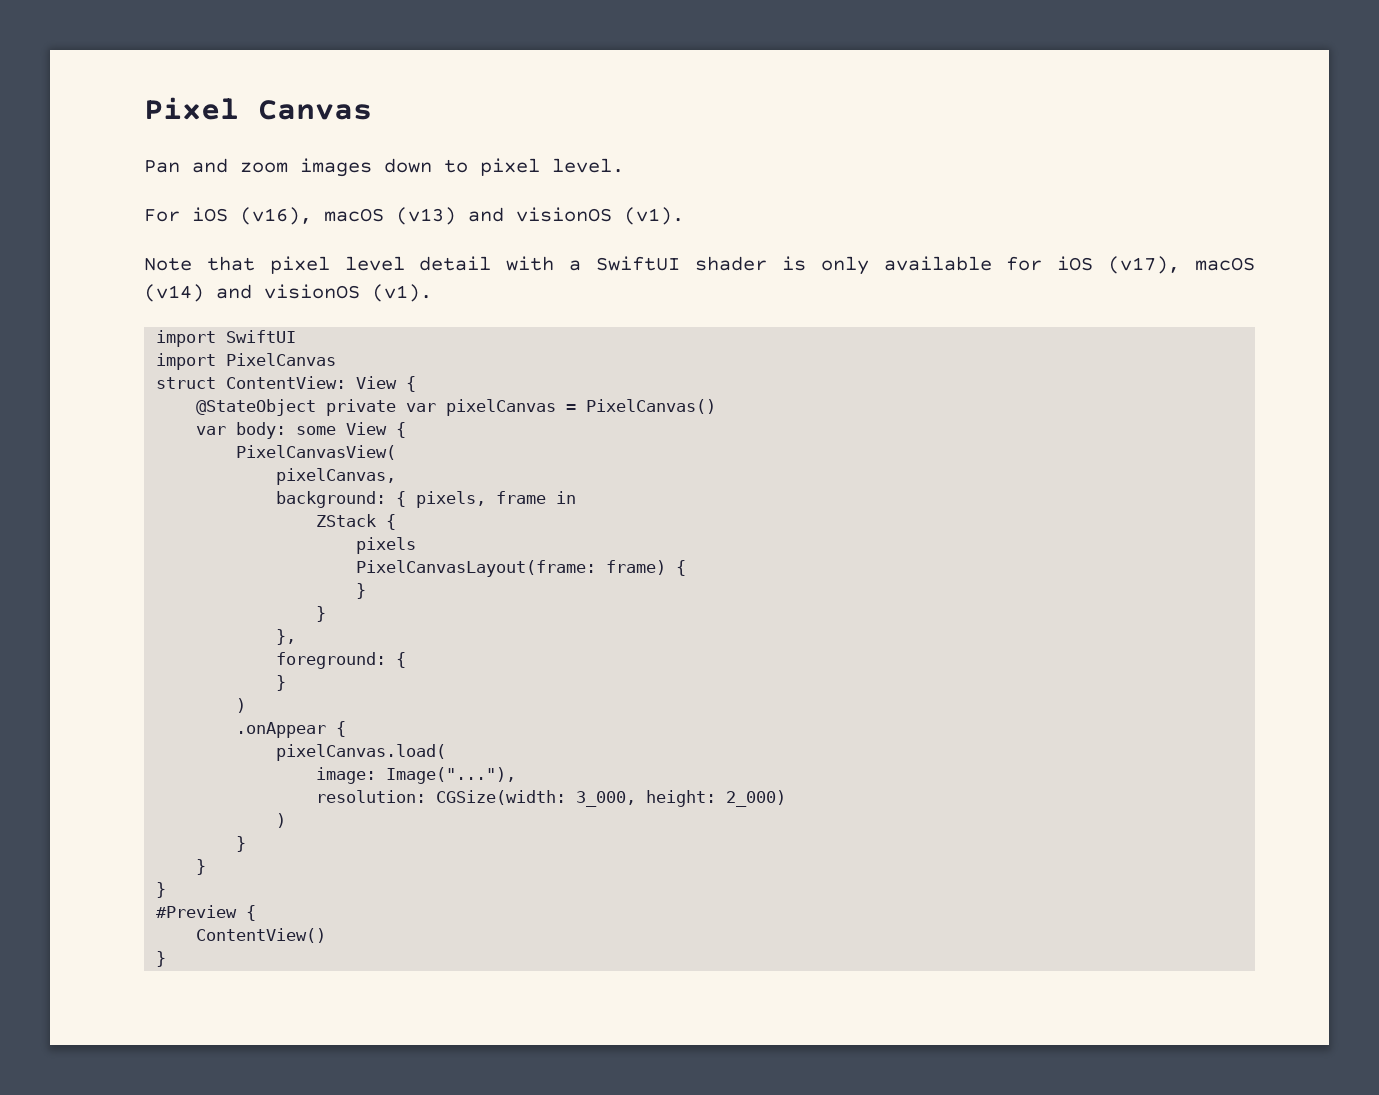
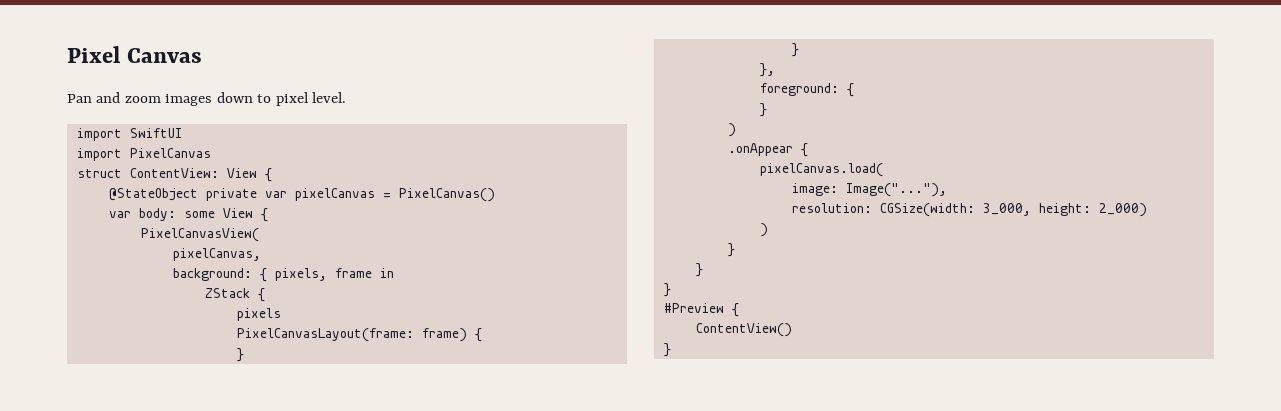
- For iOS (v16), macOS (v13) and visionOS (v1).
- Note that pixel level detail with a SwiftUI shader is only available for iOS (v17), macOS (v14) and visionOS (v1).

